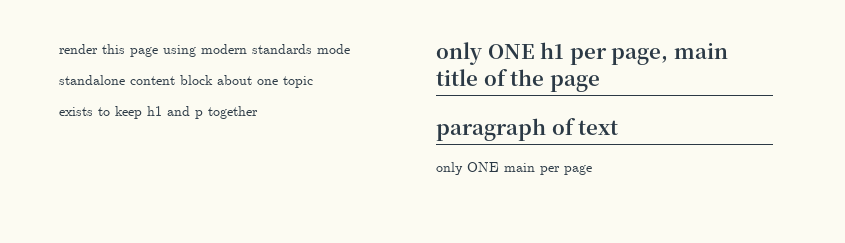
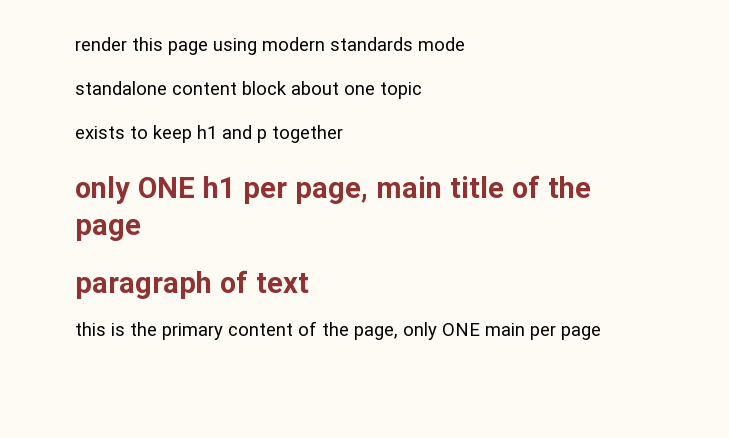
- only ONE main per page
+ this is the primary content of the page, only ONE main per page

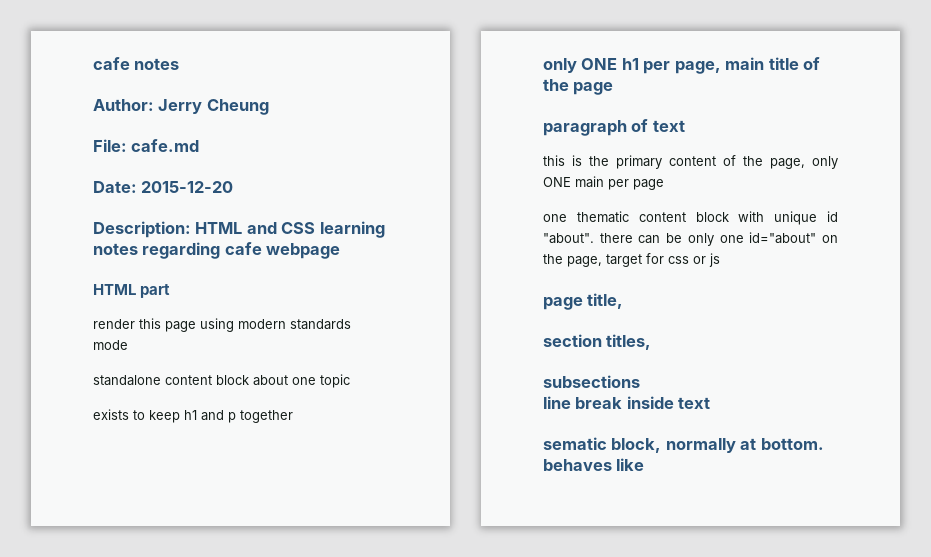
+ cafe notes
+ Author: Jerry Cheung
+ File: cafe.md
+ Date: 2015-12-20
+ Description: HTML and CSS learning notes regarding cafe webpage
+ HTML part
+ one thematic content block with unique id "about". there can be only one id="about" on the page, target for css or js
+ page title,
+ section titles,
+ subsections
+ line break inside text
+ sematic block, normally at bottom. behaves like

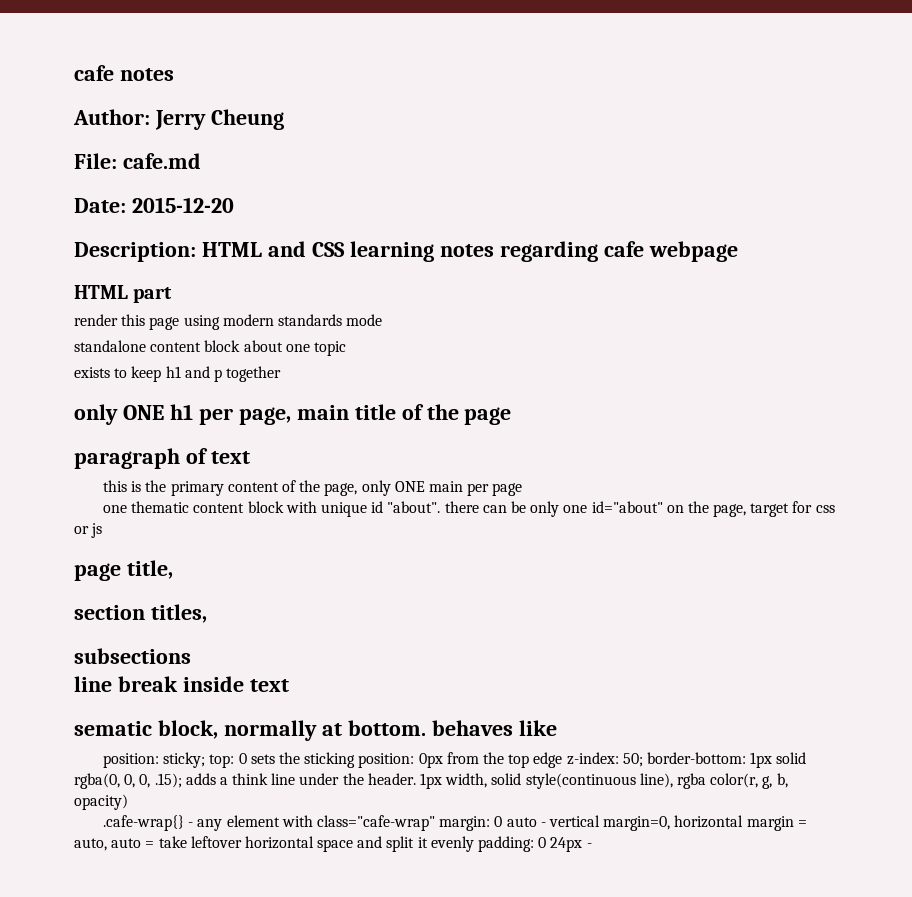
+ position: sticky; top: 0 sets the sticking position: 0px from the top edge z-index: 50; border-bottom: 1px solid rgba(0, 0, 0, .15); adds a think line under the header. 1px width, solid style(continuous line), rgba color(r, g, b, opacity)
+ .cafe-wrap{} - any element with class="cafe-wrap" margin: 0 auto - vertical margin=0, horizontal margin = auto, auto = take leftover horizontal space and split it evenly padding: 0 24px -

